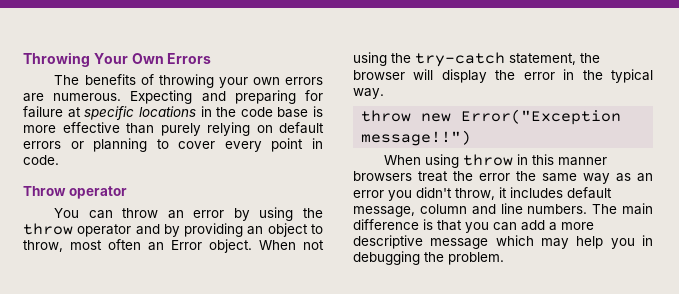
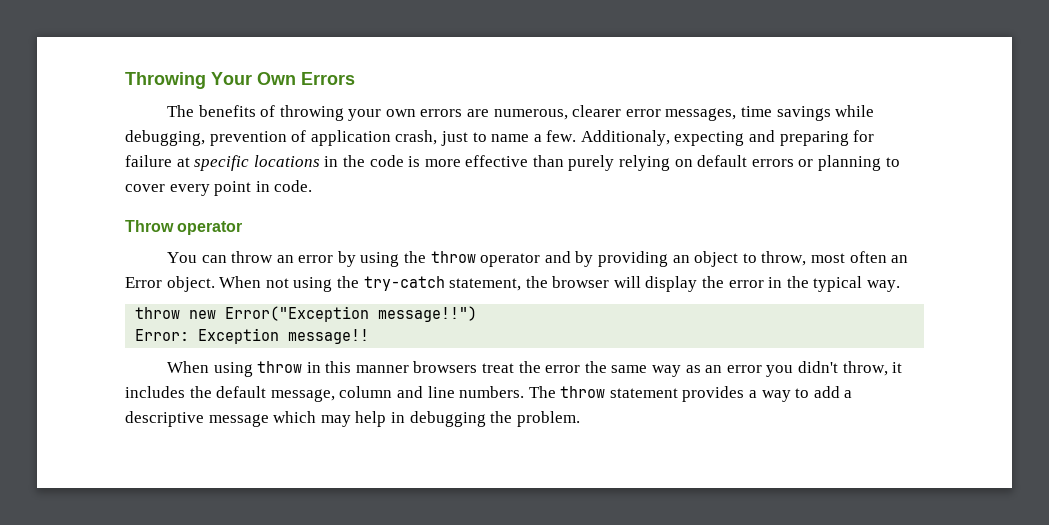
- The benefits of throwing your own errors are numerous. Expecting and preparing for failure at specific locations in the code base is more effective than purely relying on default errors or planning to cover every point in code.
+ The benefits of throwing your own errors are numerous, clearer error messages, time savings while debugging, prevention of application crash, just to name a few. Additionaly, expecting and preparing for failure at specific locations in the code is more effective than purely relying on default errors or planning to cover every point in code.
+ Error: Exception message!!
- When using throw in this manner browsers treat the error the same way as an error you didn't throw, it includes default message, column and line numbers.
+ When using throw in this manner browsers treat the error the same way as an error you didn't throw, it includes the default message, column and line numbers.
- The main difference is that you can add a more descriptive message which may help you in debugging the problem.
+ The throw statement provides a way to add a descriptive message which may help in debugging the problem.

